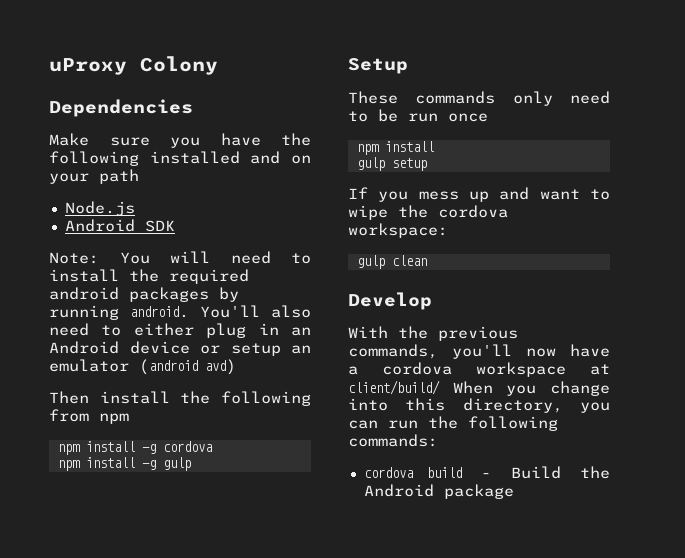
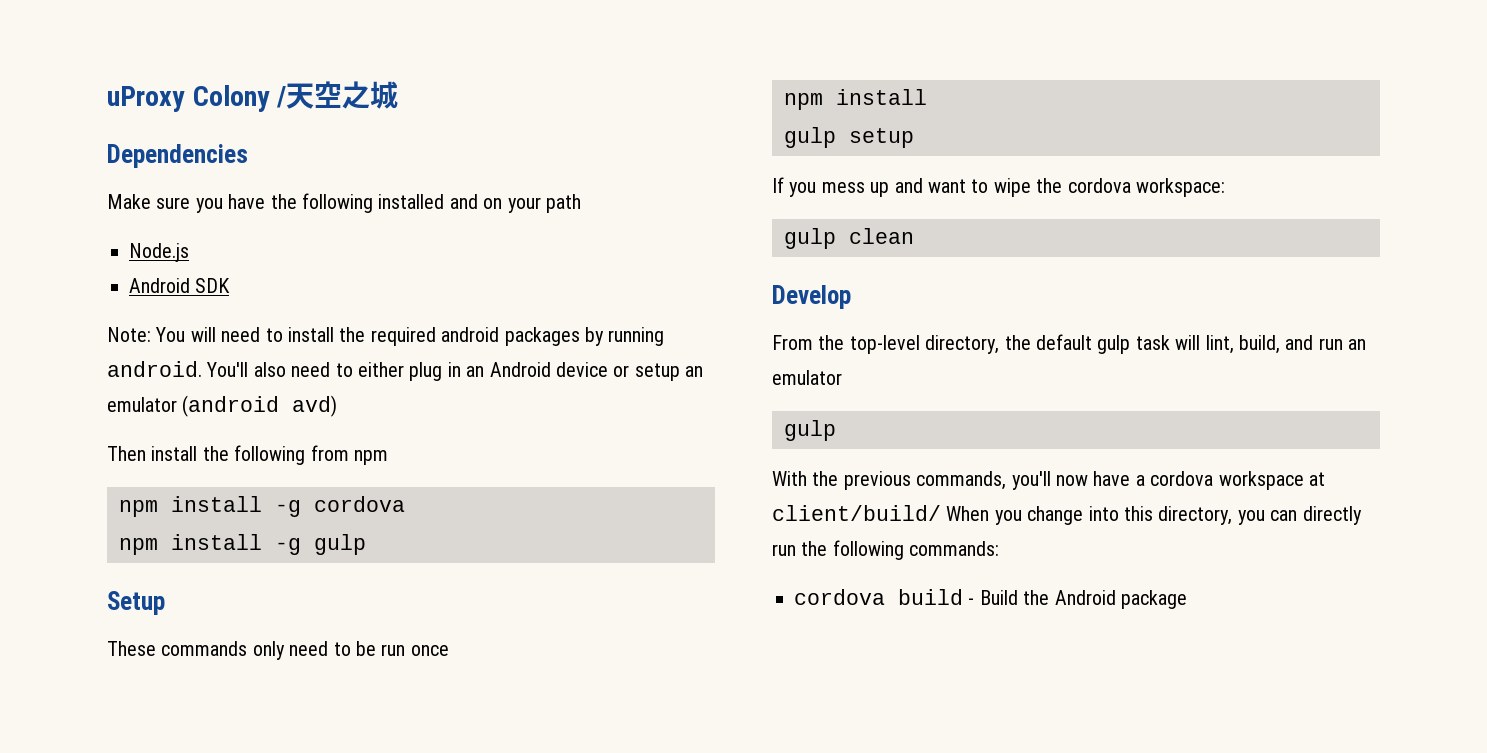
- uProxy Colony
+ uProxy Colony /天空之城
+ From the top-level directory, the default gulp task will lint, build, and run an emulator
+ gulp
- With the previous commands, you'll now have a cordova workspace at client/build/ When you change into this directory, you can run the following commands:
+ With the previous commands, you'll now have a cordova workspace at client/build/ When you change into this directory, you can directly run the following commands:

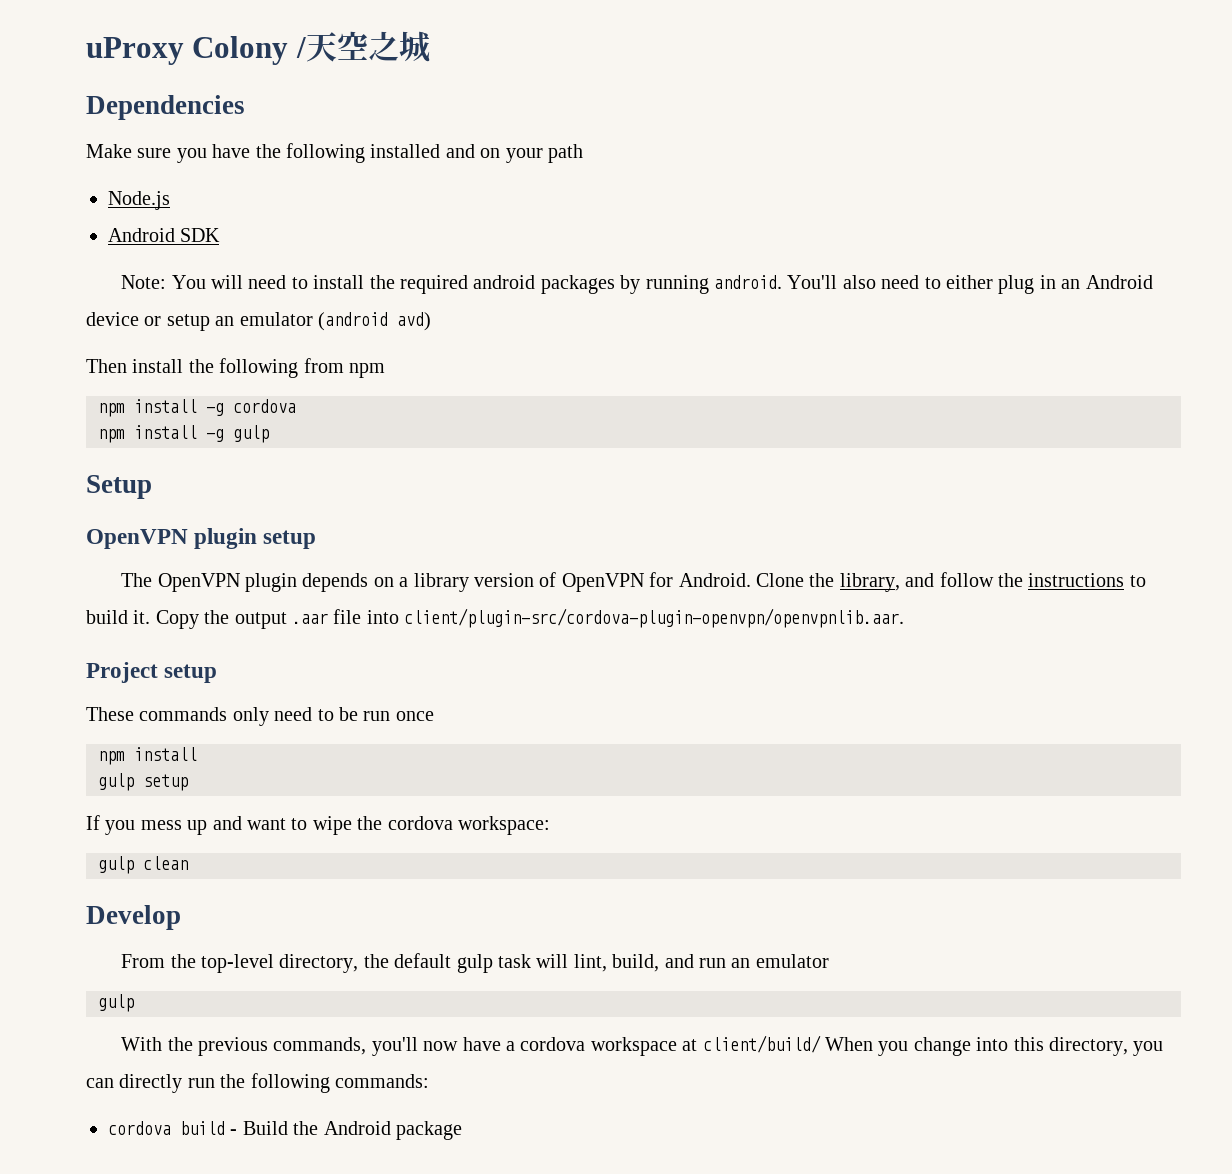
+ OpenVPN plugin setup
+ The OpenVPN plugin depends on a library version of OpenVPN for Android. Clone the library, and follow the instructions to build it. Copy the output .aar file into client/plugin-src/cordova-plugin-openvpn/openvpnlib.aar.
+ Project setup

